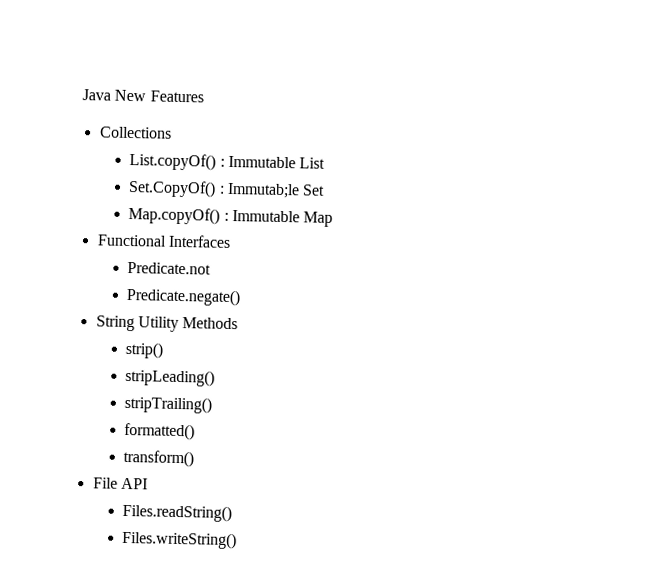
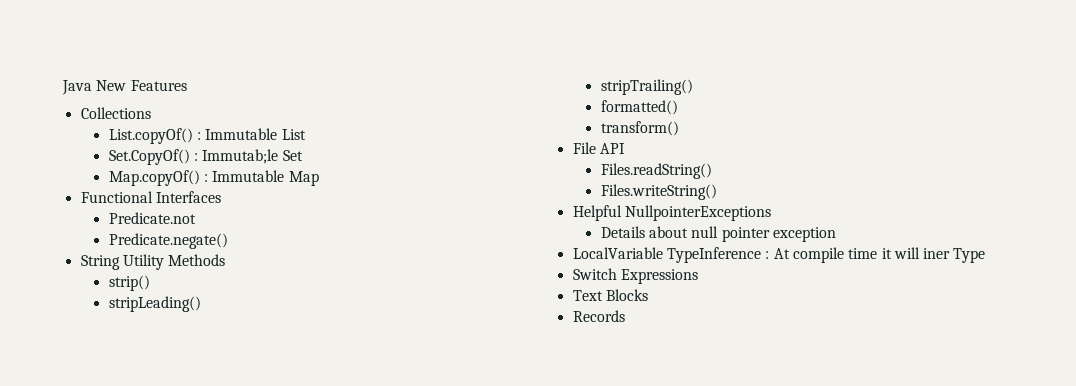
+ Helpful NullpointerExceptions
+ Details about null pointer exception
+ LocalVariable TypeInference : At compile time it will iner Type
+ Switch Expressions
+ Text Blocks
+ Records

